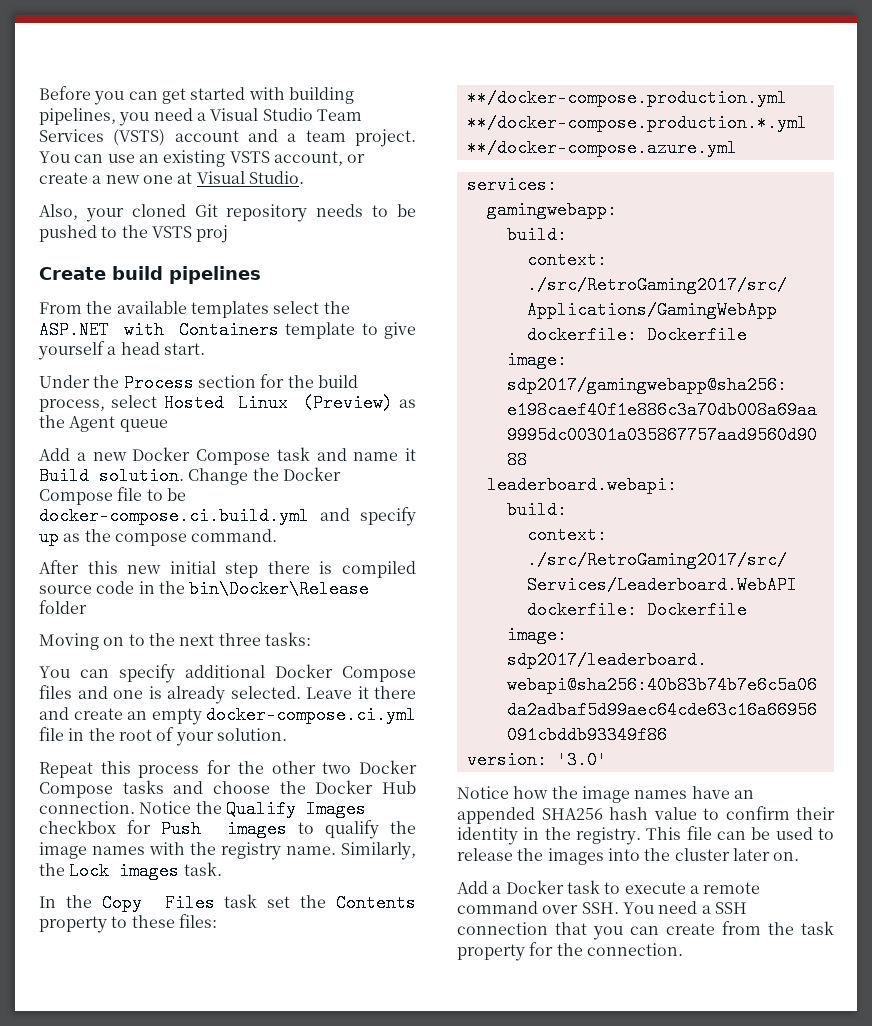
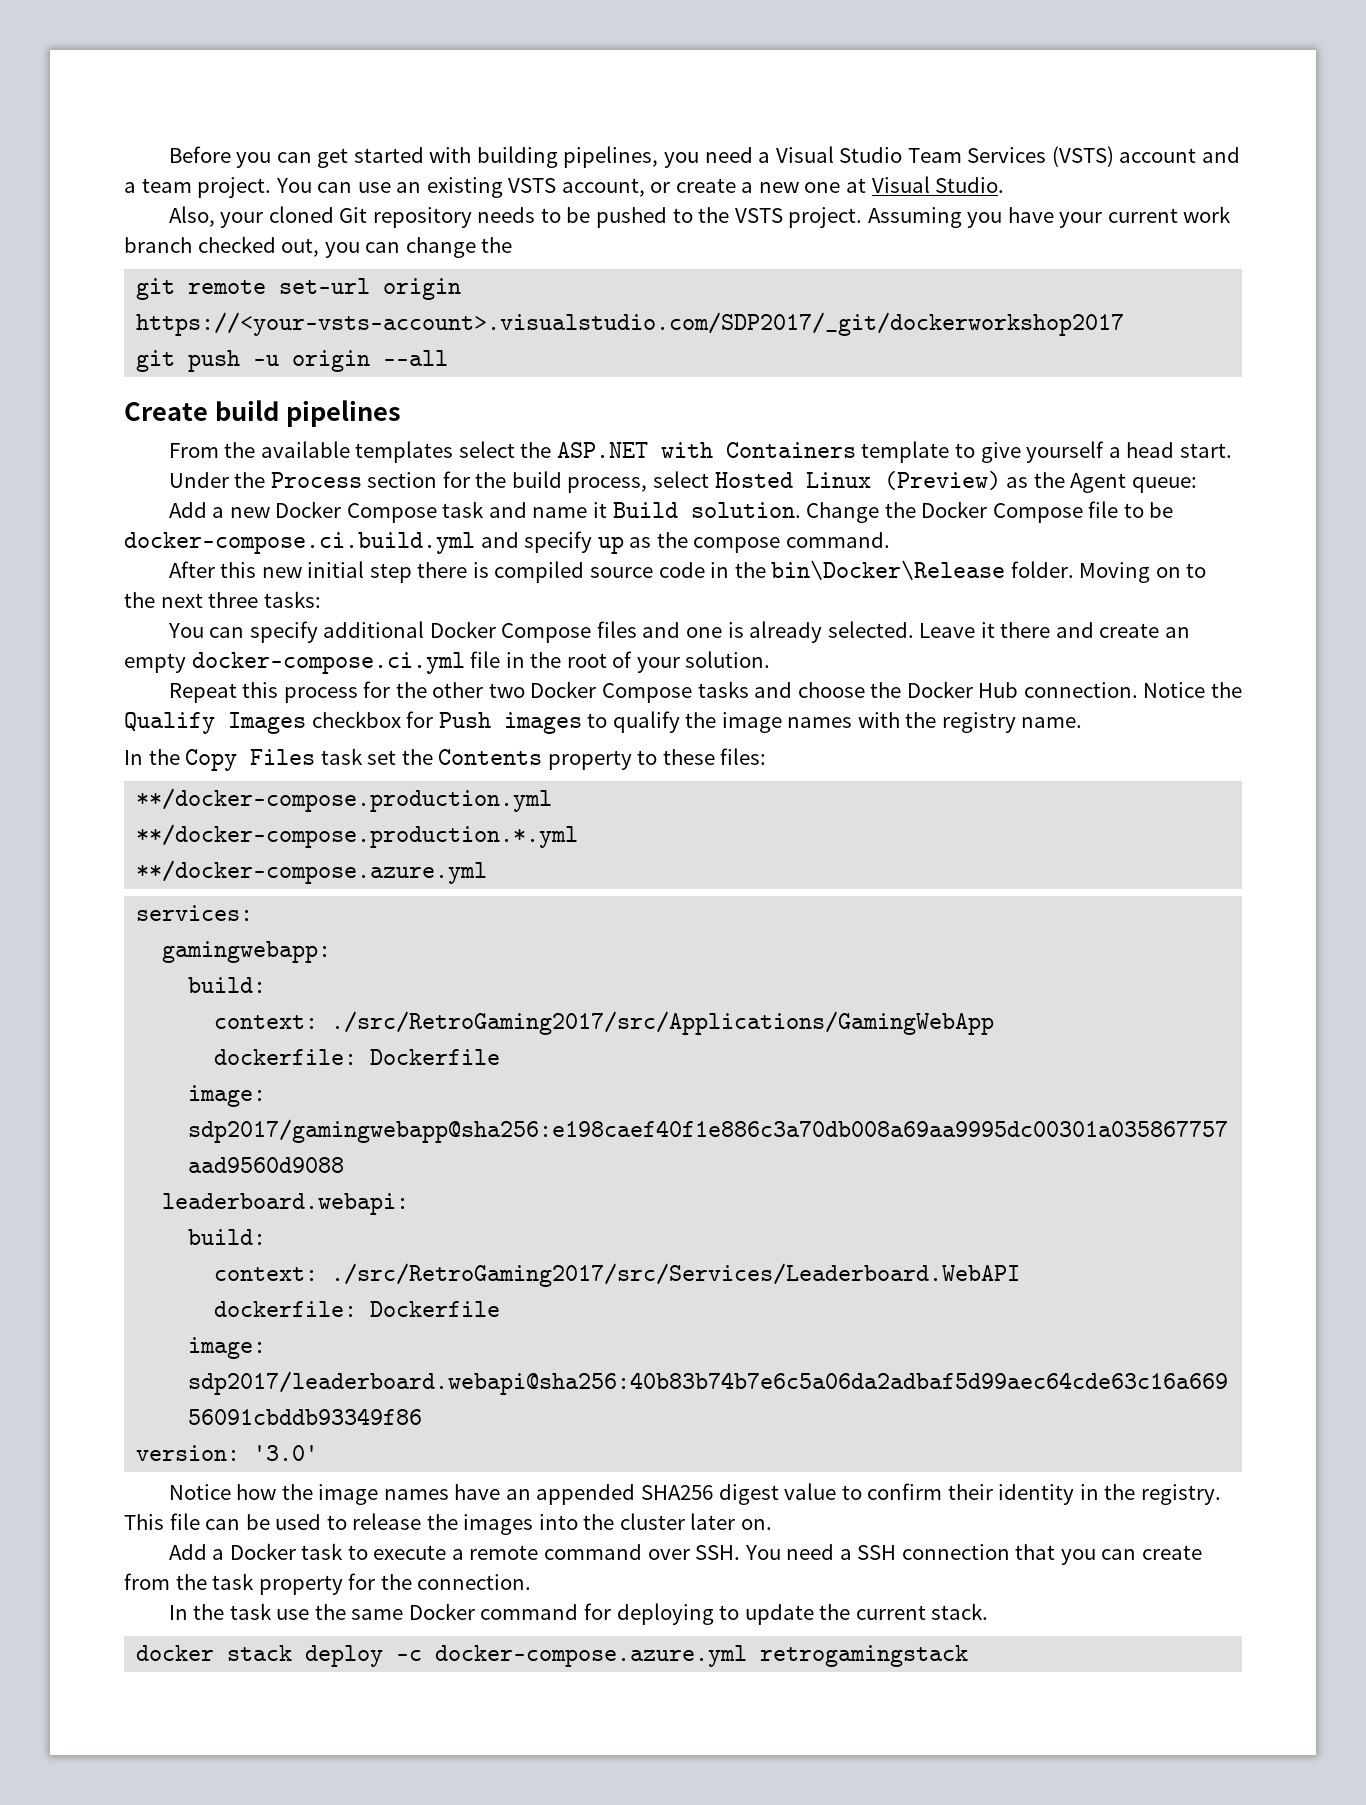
- Also, your cloned Git repository needs to be pushed to the VSTS proj
+ Also, your cloned Git repository needs to be pushed to the VSTS project. Assuming you have your current work branch checked out, you can change the
+ git remote set-url origin https://<your-vsts-account>.visualstudio.com/SDP2017/_git/dockerworkshop2017
+ git push -u origin --all
- Under the Process section for the build process, select Hosted Linux (Preview) as the Agent queue
+ Under the Process section for the build process, select Hosted Linux (Preview) as the Agent queue:
- After this new initial step there is compiled source code in the bin\Docker\Release folder
- Moving on to the next three tasks:
+ After this new initial step there is compiled source code in the bin\Docker\Release folder. Moving on to the next three tasks:
- Similarly, the Lock images task.
- Notice how the image names have an appended SHA256 hash value to confirm their identity in the registry.
+ Notice how the image names have an appended SHA256 digest value to confirm their identity in the registry.
+ In the task use the same Docker command for deploying to update the current stack.
+ docker stack deploy -c docker-compose.azure.yml retrogamingstack

